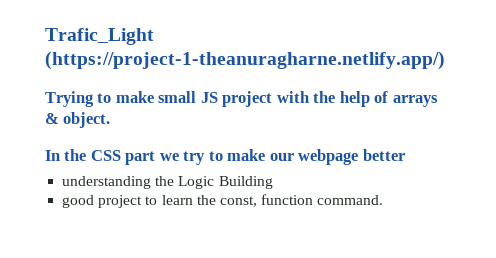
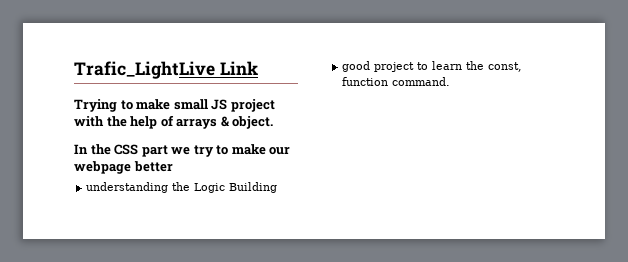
- Trafic_Light (https://project-1-theanuragharne.netlify.app/)
+ Trafic_LightLive Link

